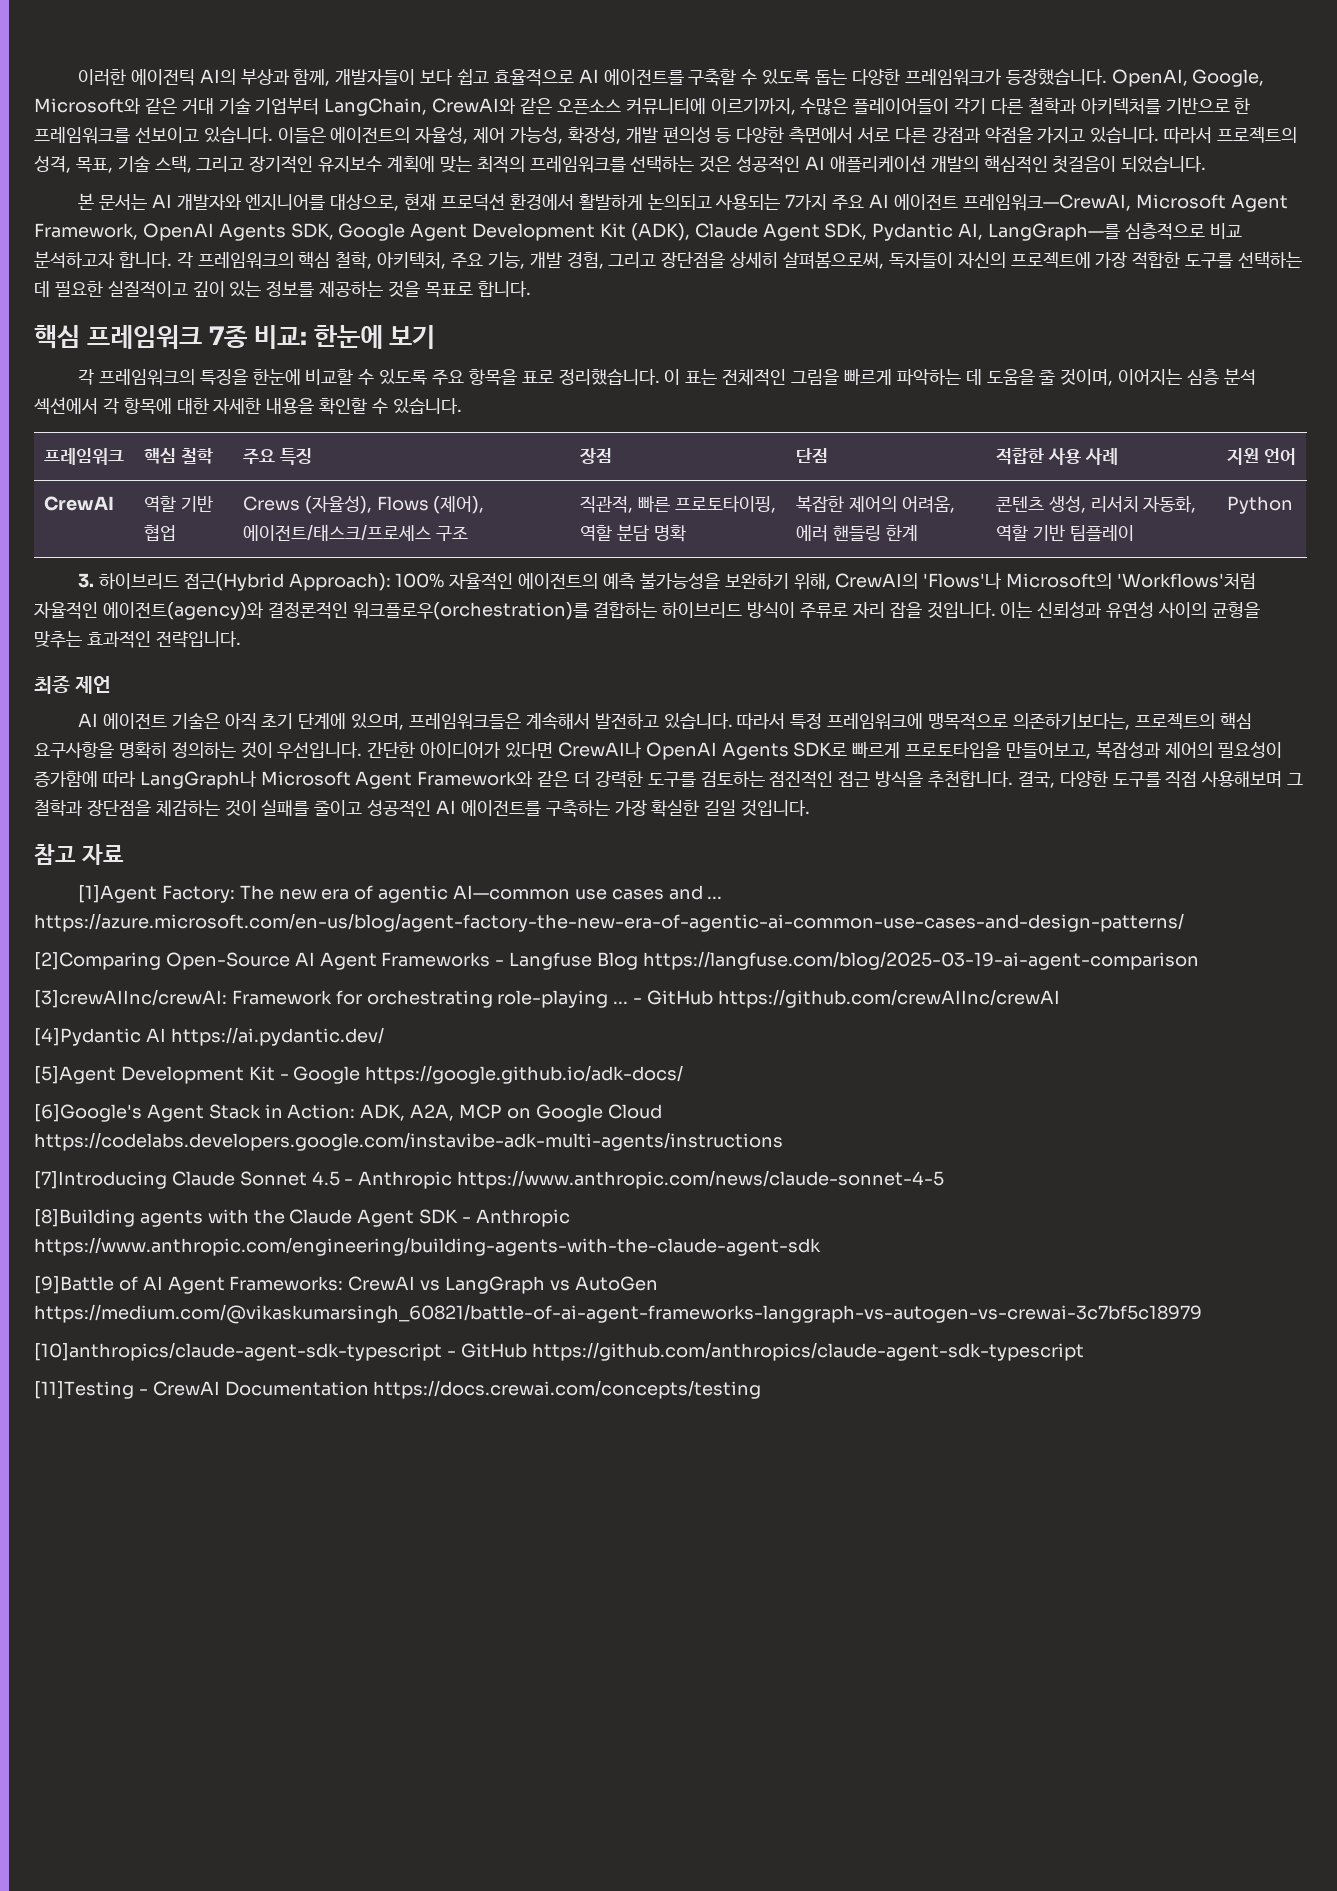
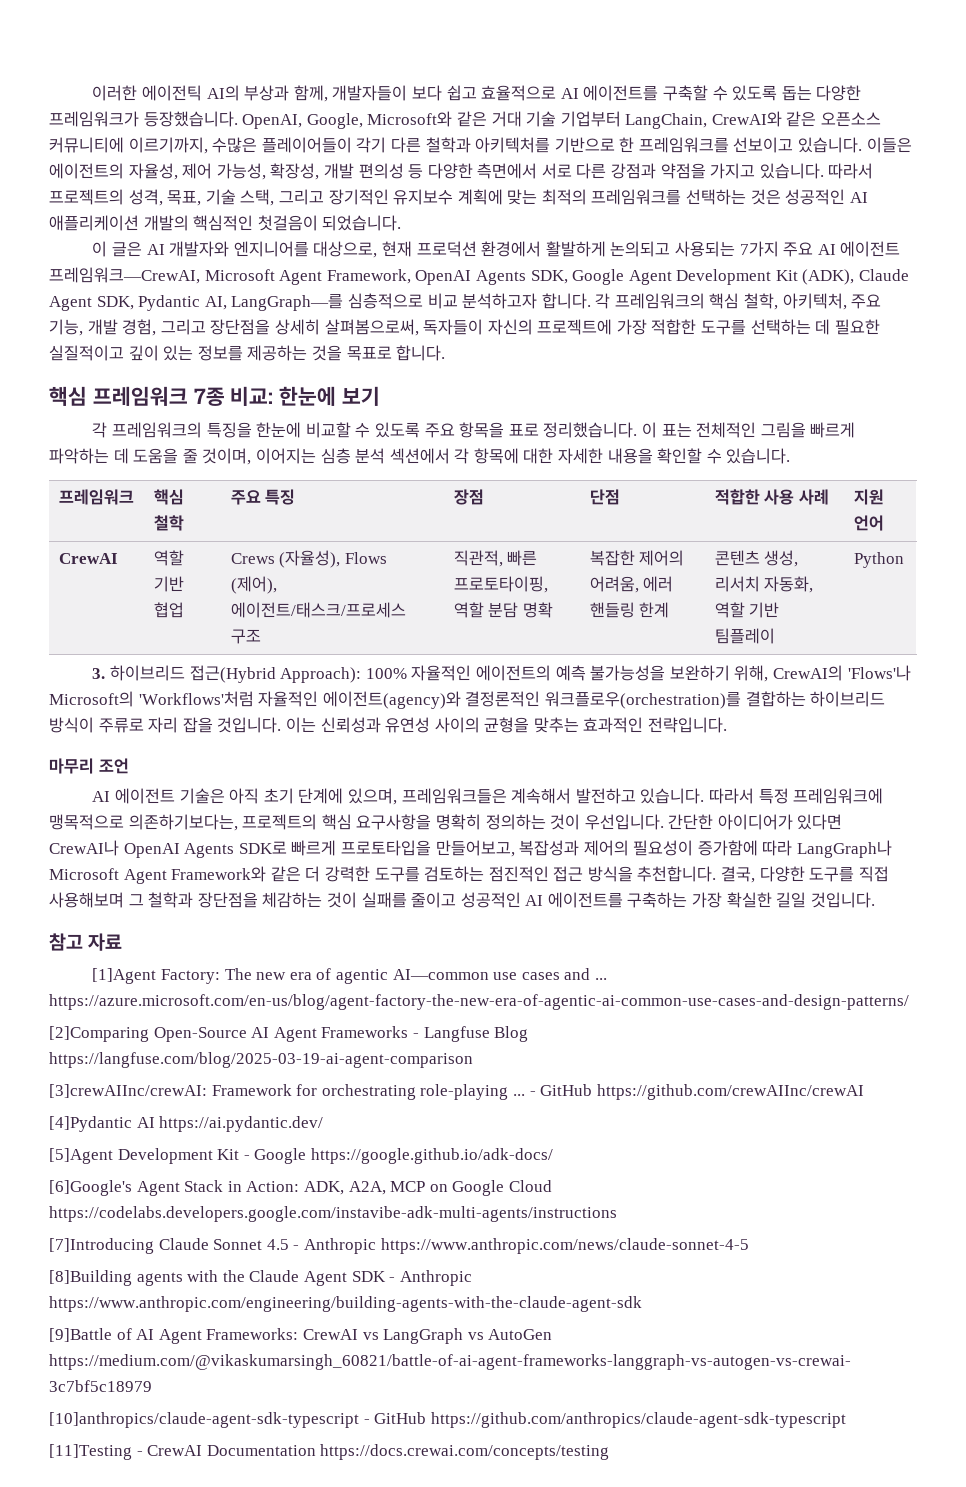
- 본 문서는 AI 개발자와 엔지니어를 대상으로, 현재 프로덕션 환경에서 활발하게 논의되고 사용되는 7가지 주요 AI 에이전트 프레임워크—CrewAI, Microsoft Agent Framework, OpenAI Agents SDK, Google Agent Development Kit (ADK), Claude Agent SDK, Pydantic AI, LangGraph—를 심층적으로 비교 분석하고자 합니다.
+ 이 글은 AI 개발자와 엔지니어를 대상으로, 현재 프로덕션 환경에서 활발하게 논의되고 사용되는 7가지 주요 AI 에이전트 프레임워크—CrewAI, Microsoft Agent Framework, OpenAI Agents SDK, Google Agent Development Kit (ADK), Claude Agent SDK, Pydantic AI, LangGraph—를 심층적으로 비교 분석하고자 합니다.
- 최종 제언
+ 마무리 조언

